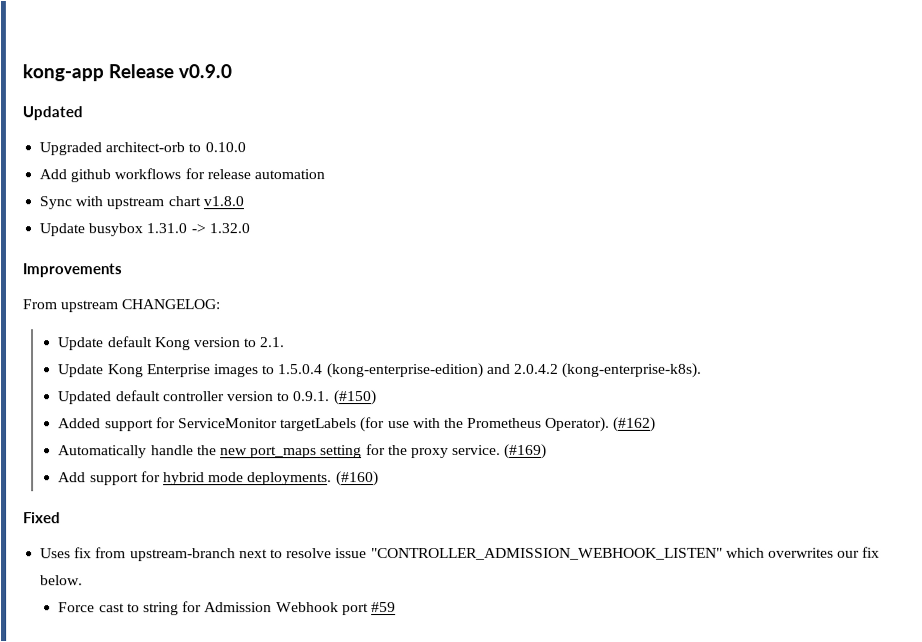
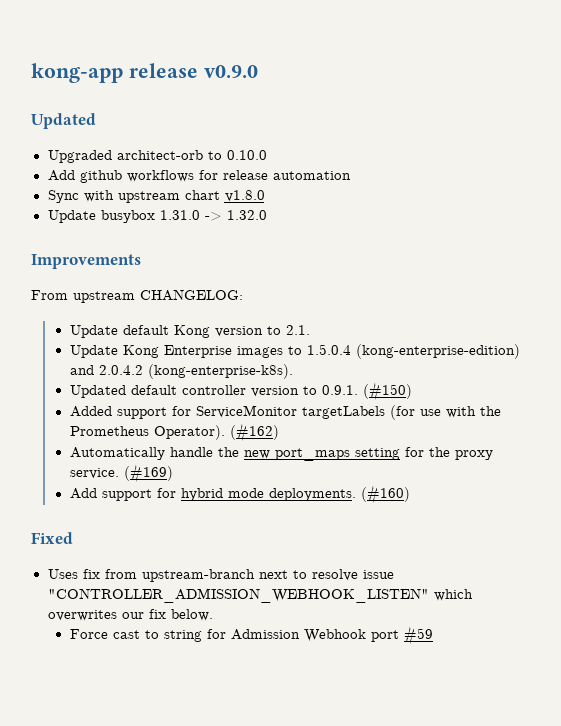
- kong-app Release v0.9.0
+ kong-app release v0.9.0

